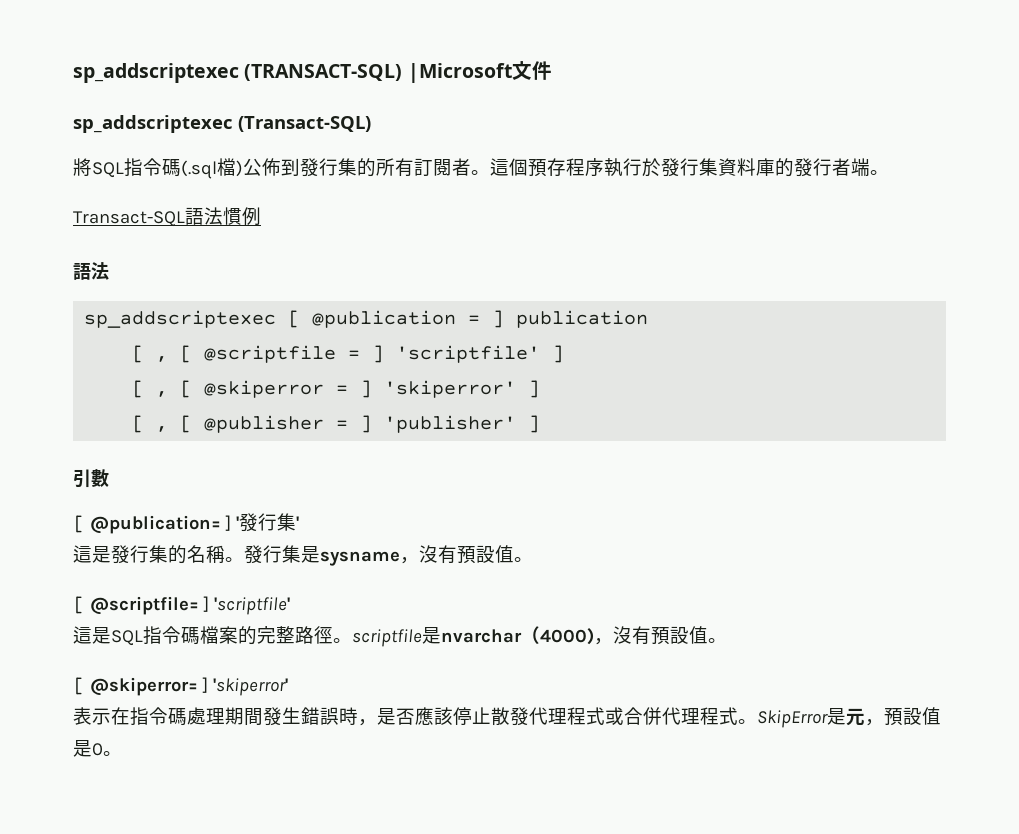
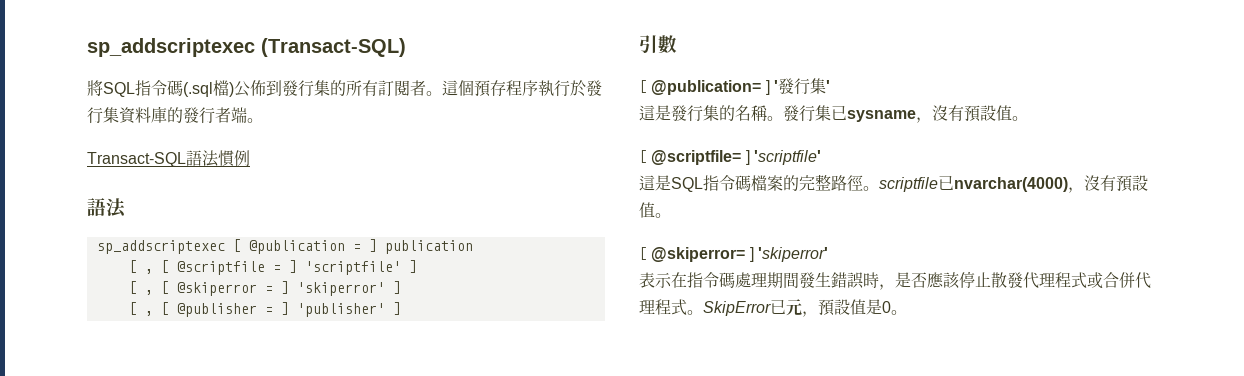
- sp_addscriptexec (TRANSACT-SQL) |Microsoft文件
- 發行集是sysname，沒有預設值。
+ 發行集已sysname，沒有預設值。
- 這是SQL指令碼檔案的完整路徑。scriptfile是nvarchar（4000)，沒有預設值。
+ 這是SQL指令碼檔案的完整路徑。scriptfile已nvarchar(4000)，沒有預設值。
- SkipError是元，預設值是0。
+ SkipError已元，預設值是0。

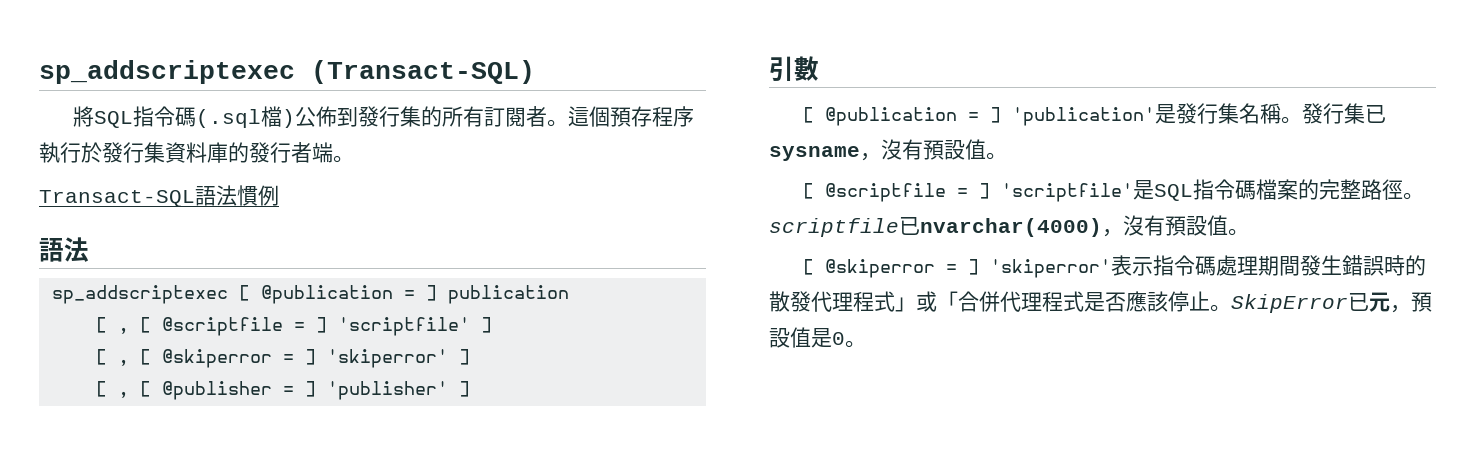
- [ @publication= ] '發行集'
- 這是發行集的名稱。
+ [ @publication = ] 'publication'是發行集名稱。
- [ @scriptfile= ] 'scriptfile'
- 這是SQL指令碼檔案的完整路徑。scriptfile已nvarchar(4000)，沒有預設值。
+ [ @scriptfile = ] 'scriptfile'是SQL指令碼檔案的完整路徑。scriptfile已nvarchar(4000)，沒有預設值。
- [ @skiperror= ] 'skiperror'
- 表示在指令碼處理期間發生錯誤時，是否應該停止散發代理程式或合併代理程式。
+ [ @skiperror = ] 'skiperror'表示指令碼處理期間發生錯誤時的散發代理程式」或「合併代理程式是否應該停止。

